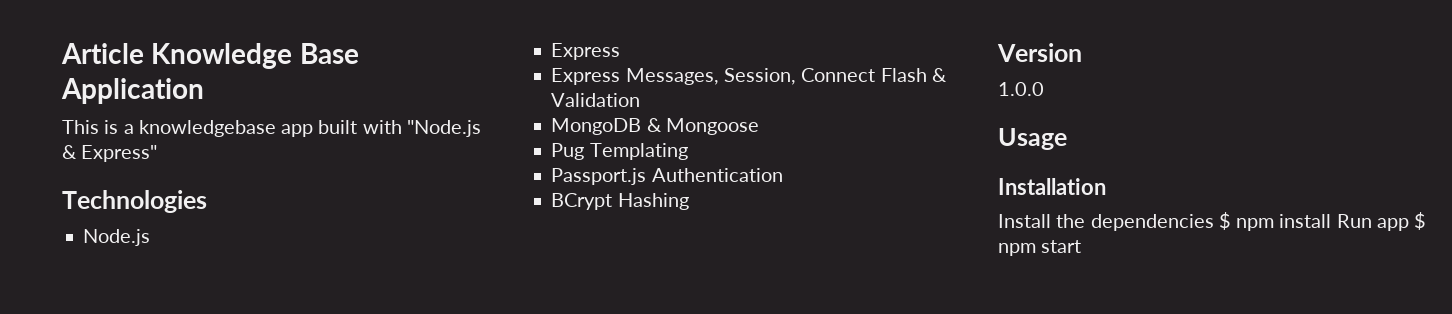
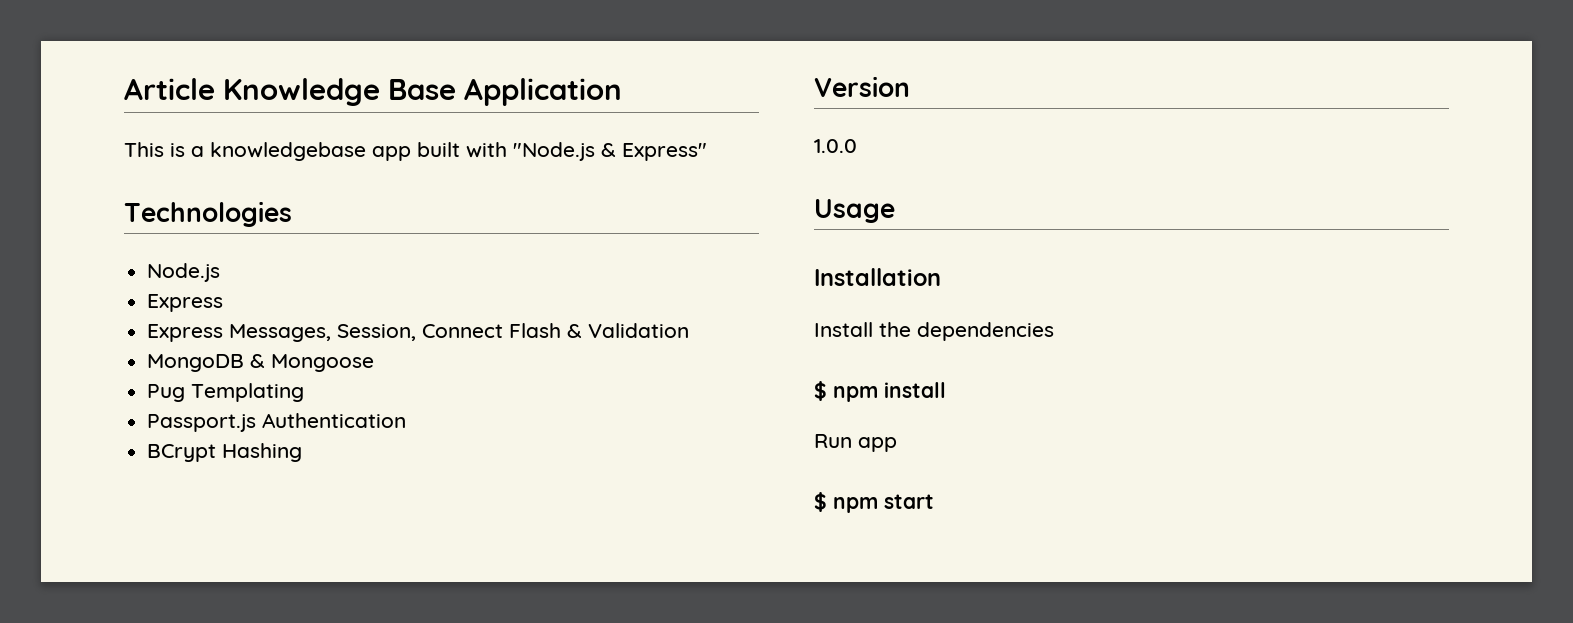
- Install the dependencies $ npm install Run app $ npm start
+ Install the dependencies
+ $ npm install
+ Run app
+ $ npm start

